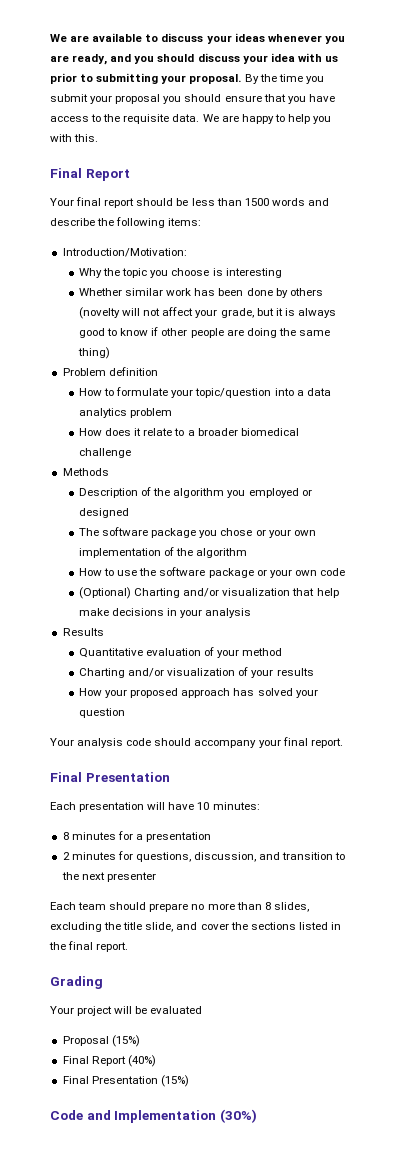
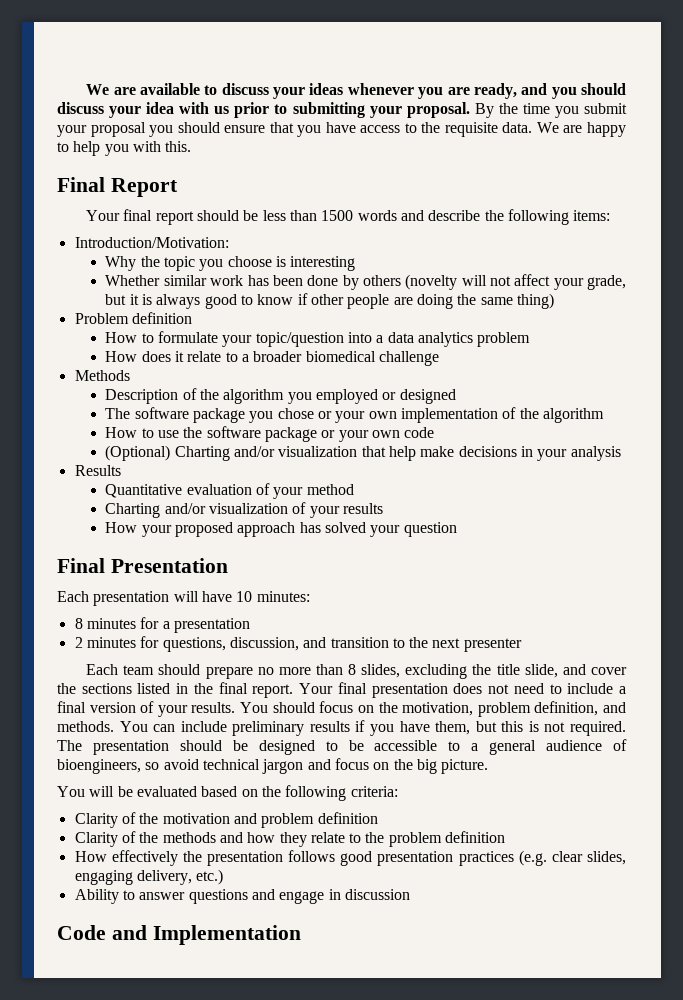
- Your analysis code should accompany your final report.
- Each team should prepare no more than 8 slides, excluding the title slide, and cover the sections listed in the final report.
- Grading
- Your project will be evaluated
- Proposal (15%)
- Final Report (40%)
- Final Presentation (15%)
+ Each team should prepare no more than 8 slides, excluding the title slide, and cover the sections listed in the final report. Your final presentation does not need to include a final version of your results. You should focus on the motivation, problem definition, and methods. You can include preliminary results if you have them, but this is not required. The presentation should be designed to be accessible to a general audience of bioengineers, so avoid technical jargon and focus on the big picture.
+ You will be evaluated based on the following criteria:
+ Clarity of the motivation and problem definition
+ Clarity of the methods and how they relate to the problem definition
+ How effectively the presentation follows good presentation practices (e.g. clear slides, engaging delivery, etc.)
+ Ability to answer questions and engage in discussion
- Code and Implementation (30%)
+ Code and Implementation

